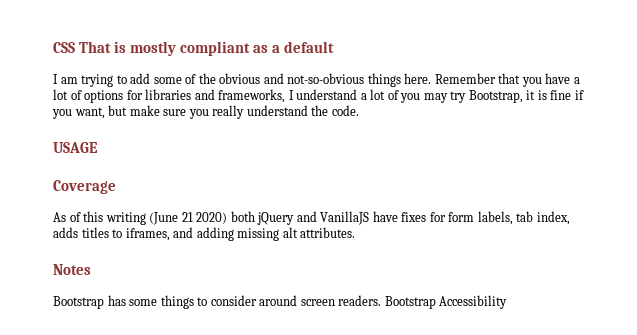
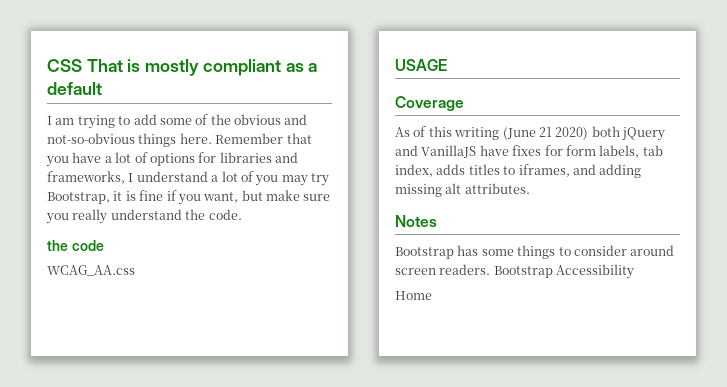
+ the code
+ WCAG_AA.css
+ Home

